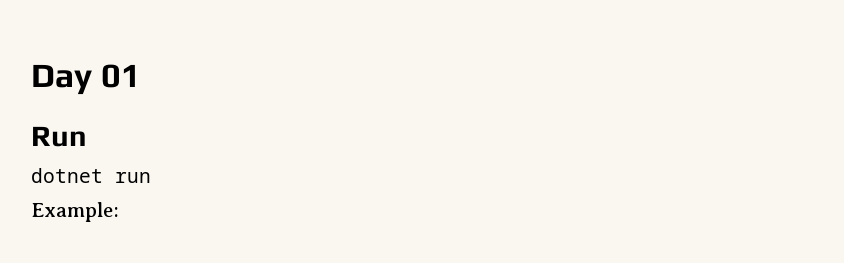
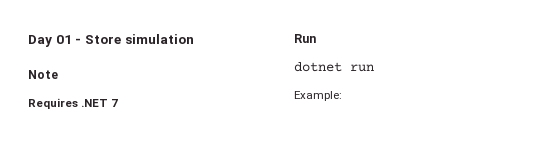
- Day 01
+ Day 01 - Store simulation
+ Note
+ Requires .NET 7

